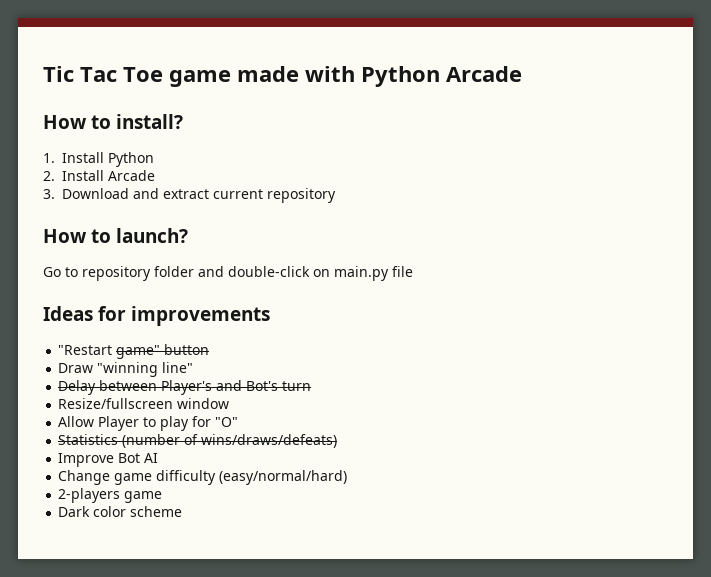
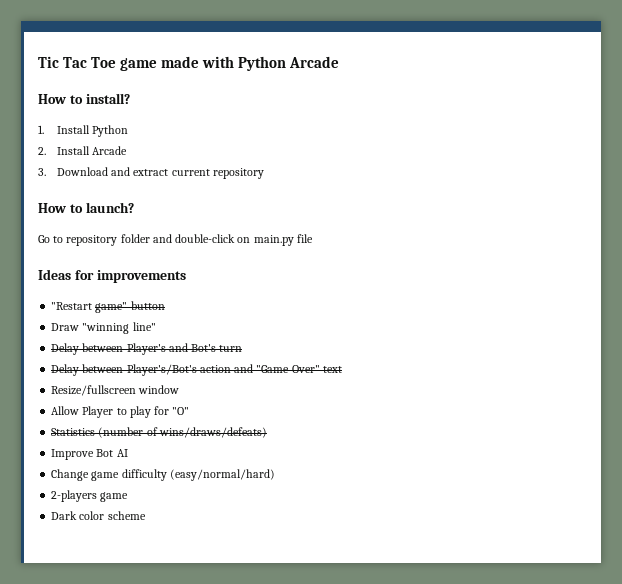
+ Delay between Player's/Bot's action and "Game Over" text

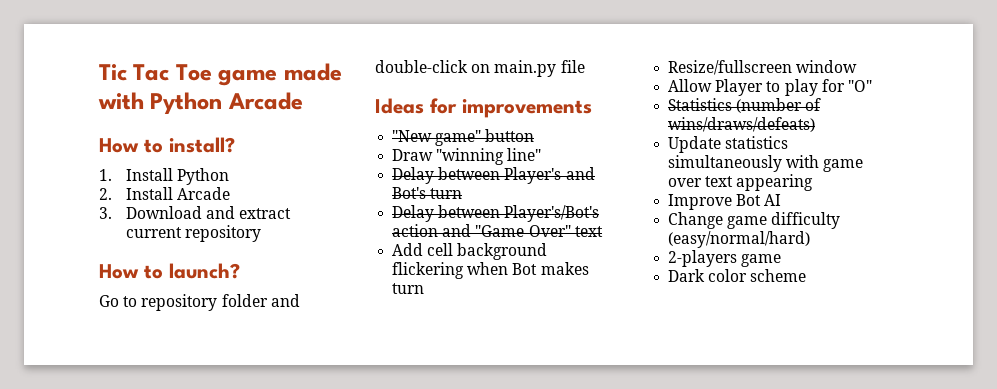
- "Restart game" button
+ "New game" button
+ Add cell background flickering when Bot makes turn
+ Update statistics simultaneously with game over text appearing

